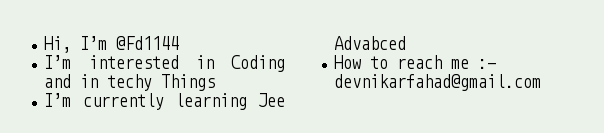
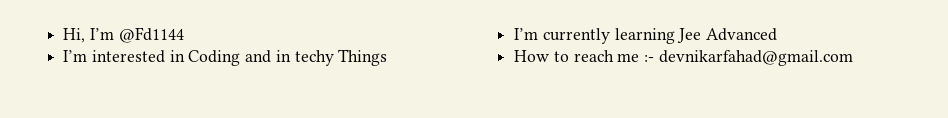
- I’m currently learning Jee Advabced
+ I’m currently learning Jee Advanced

